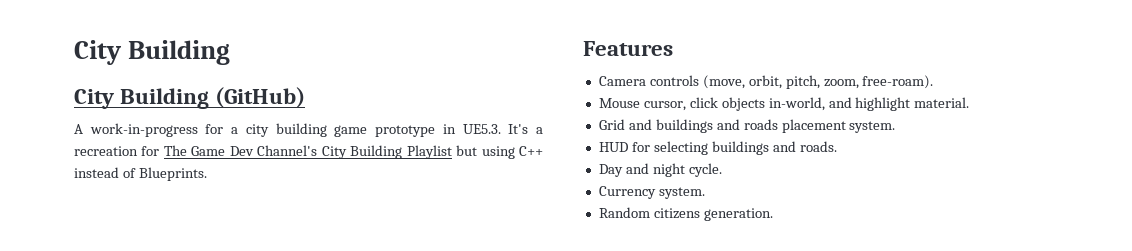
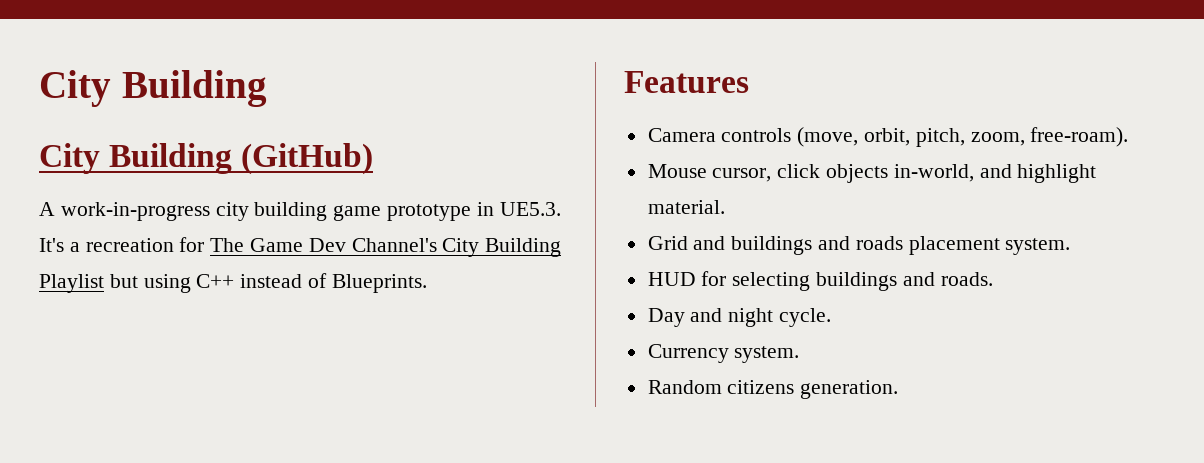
- A work-in-progress for a city building game prototype in UE5.3. It's a recreation for The Game Dev Channel's City Building Playlist but using C++ instead of Blueprints.
+ A work-in-progress city building game prototype in UE5.3. It's a recreation for The Game Dev Channel's City Building Playlist but using C++ instead of Blueprints.

